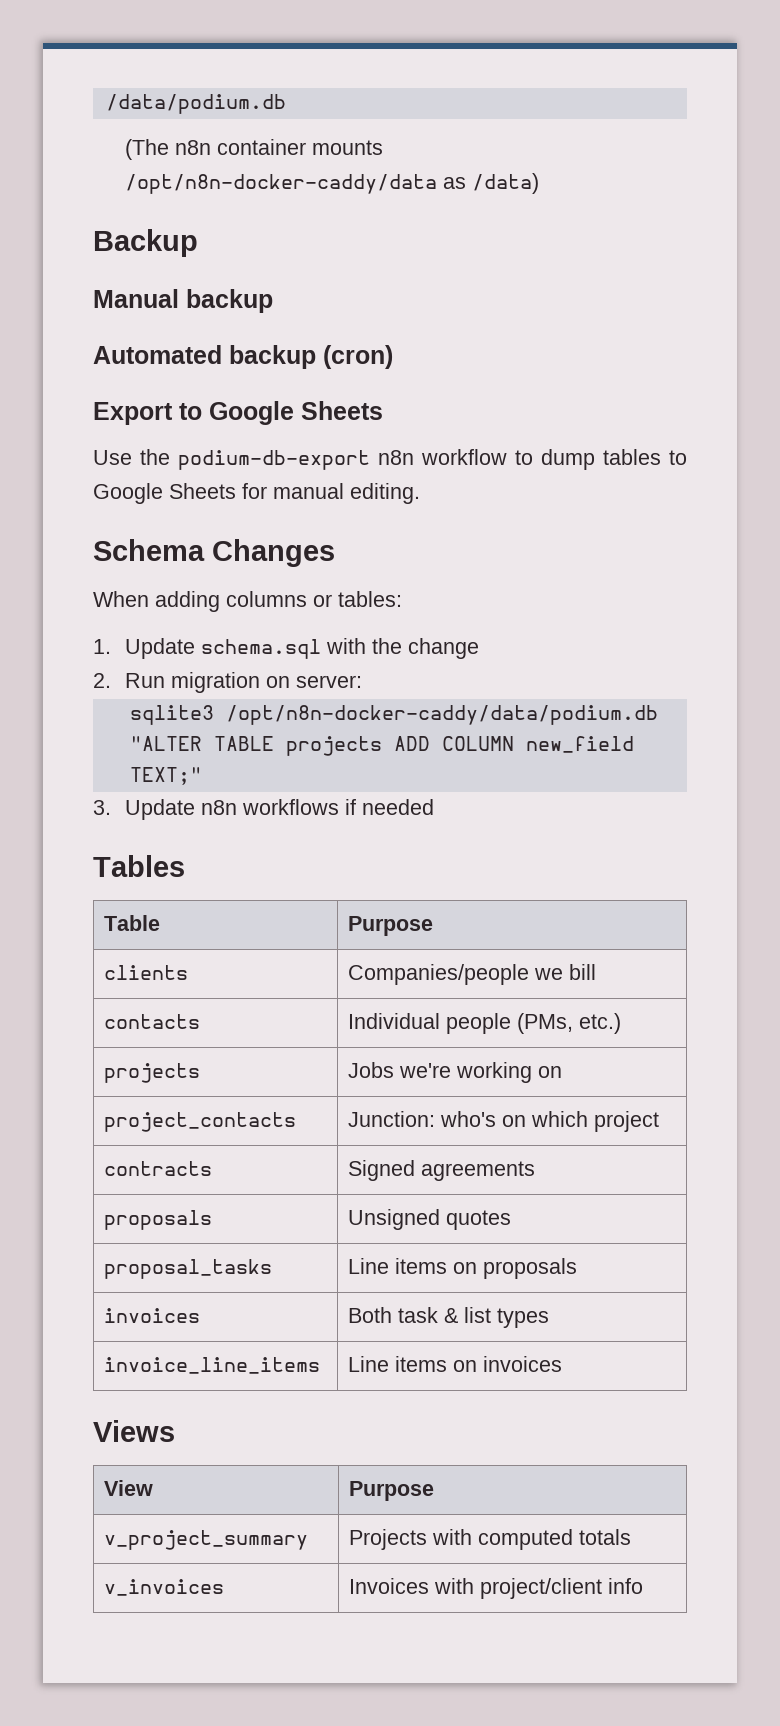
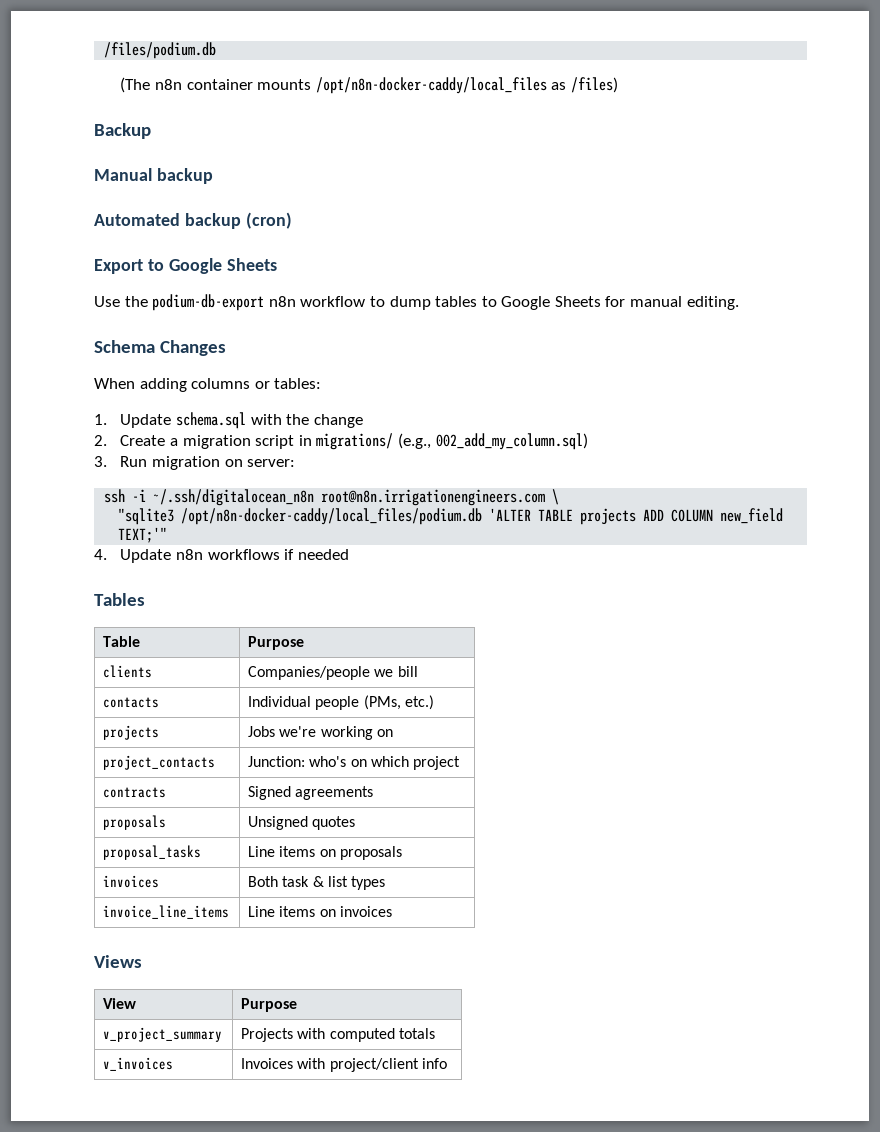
- /data/podium.db
+ /files/podium.db
- (The n8n container mounts /opt/n8n-docker-caddy/data as /data)
+ (The n8n container mounts /opt/n8n-docker-caddy/local_files as /files)
- 2. Run migration on server:
- sqlite3 /opt/n8n-docker-caddy/data/podium.db "ALTER TABLE projects ADD COLUMN new_field TEXT;"
- 3. Update n8n workflows if needed
+ 2. Create a migration script in migrations/ (e.g., 002_add_my_column.sql)
+ 3. Run migration on server:
+ ssh -i ~/.ssh/digitalocean_n8n root@n8n.irrigationengineers.com \
+ "sqlite3 /opt/n8n-docker-caddy/local_files/podium.db 'ALTER TABLE projects ADD COLUMN new_field TEXT;'"
+ 4. Update n8n workflows if needed

